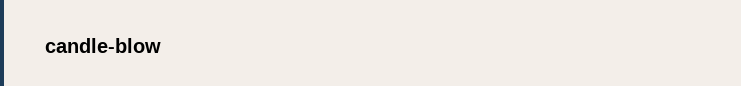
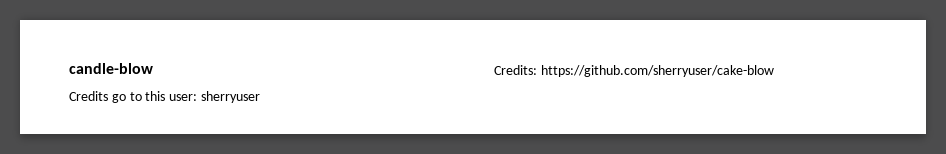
+ Credits go to this user: sherryuser
+ Credits: https://github.com/sherryuser/cake-blow

